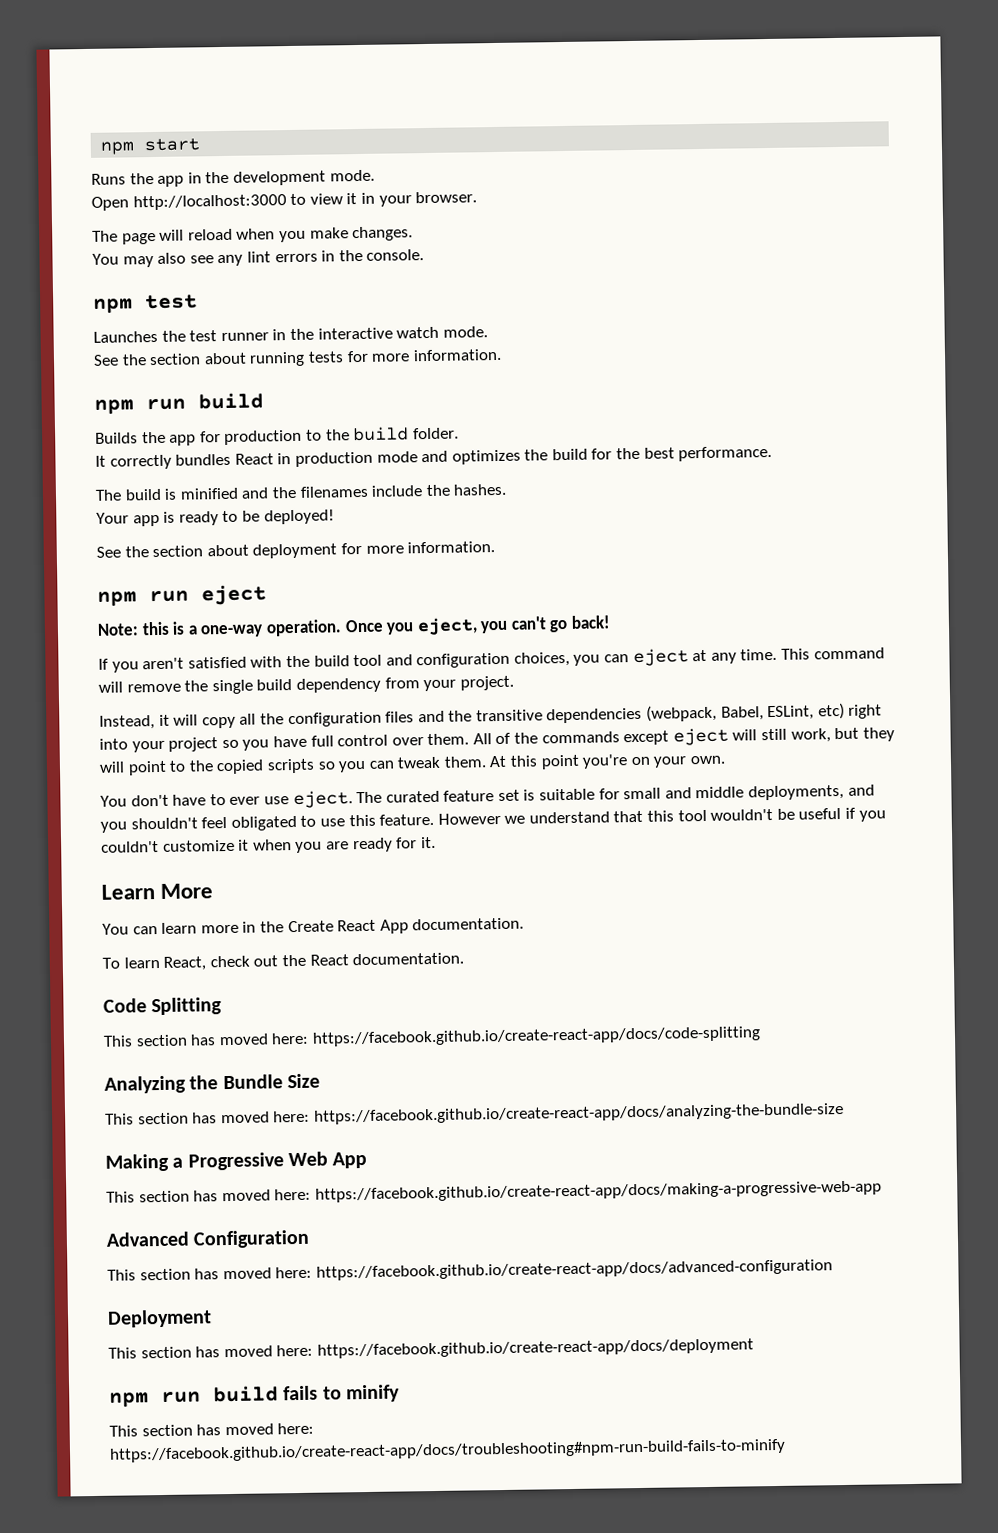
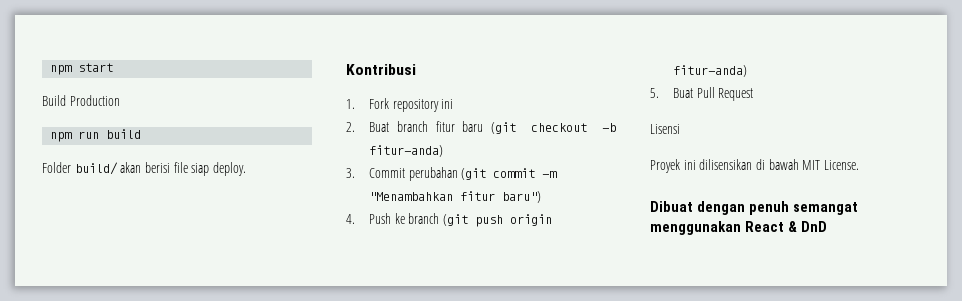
- Runs the app in the development mode.
- Open http://localhost:3000 to view it in your browser.
- The page will reload when you make changes.
- You may also see any lint errors in the console.
- npm test
- Launches the test runner in the interactive watch mode.
- See the section about running tests for more information.
+ Build Production
  npm run build
- Builds the app for production to the build folder.
- It correctly bundles React in production mode and optimizes the build for the best performance.
- The build is minified and the filenames include the hashes.
- Your app is ready to be deployed!
- See the section about deployment for more information.
- npm run eject
- Note: this is a one-way operation. Once you eject, you can't go back!
- If you aren't satisfied with the build tool and configuration choices, you can eject at any time. This command will remove the single build dependency from your project.
- Instead, it will copy all the configuration files and the transitive dependencies (webpack, Babel, ESLint, etc) right into your project so you have full control over them. All of the commands except eject will still work, but they will point to the copied scripts so you can tweak them. At this point you're on your own.
- You don't have to ever use eject. The curated feature set is suitable for small and middle deployments, and you shouldn't feel obligated to use this feature. However we understand that this tool wouldn't be useful if you couldn't customize it when you are ready for it.
- Learn More
- You can learn more in the Create React App documentation.
- To learn React, check out the React documentation.
- Code Splitting
- This section has moved here: https://facebook.github.io/create-react-app/docs/code-splitting
- Analyzing the Bundle Size
- This section has moved here: https://facebook.github.io/create-react-app/docs/analyzing-the-bundle-size
- Making a Progressive Web App
- This section has moved here: https://facebook.github.io/create-react-app/docs/making-a-progressive-web-app
- Advanced Configuration
- This section has moved here: https://facebook.github.io/create-react-app/docs/advanced-configuration
- Deployment
- This section has moved here: https://facebook.github.io/create-react-app/docs/deployment
- npm run build fails to minify
- This section has moved here: https://facebook.github.io/create-react-app/docs/troubleshooting#npm-run-build-fails-to-minify
+ Folder build/ akan berisi file siap deploy.
+ Kontribusi
+ 1. Fork repository ini
+ 2. Buat branch fitur baru (git checkout -b fitur-anda)
+ 3. Commit perubahan (git commit -m "Menambahkan fitur baru")
+ 4. Push ke branch (git push origin fitur-anda)
+ 5. Buat Pull Request
+ Lisensi
+ Proyek ini dilisensikan di bawah MIT License.
+ Dibuat dengan penuh semangat menggunakan React & DnD

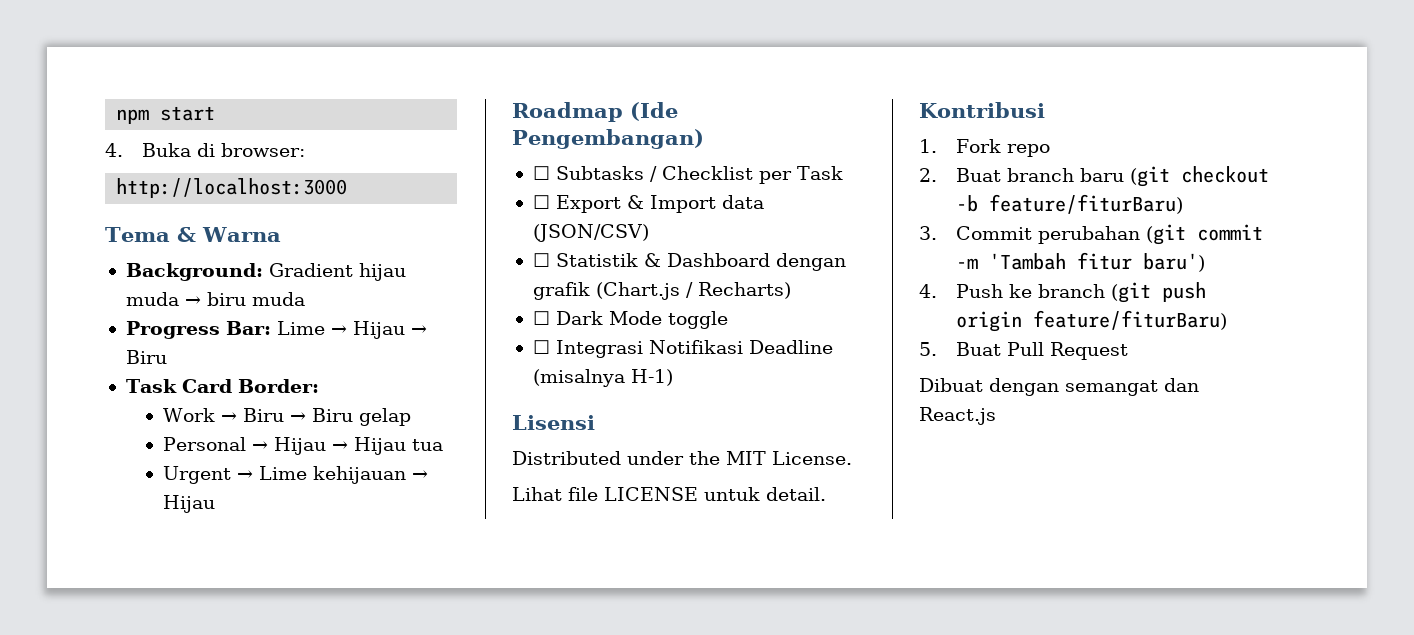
- Build Production
- npm run build
- Folder build/ akan berisi file siap deploy.
+ 4. Buka di browser:
+ http://localhost:3000
+ Tema & Warna
+ Background: Gradient hijau muda → biru muda
+ Progress Bar: Lime → Hijau → Biru
+ Task Card Border:
+ Work → Biru → Biru gelap
+ Personal → Hijau → Hijau tua
+ Urgent → Lime kehijauan → Hijau
+ Roadmap (Ide Pengembangan)
+ ☐ Subtasks / Checklist per Task
+ ☐ Export & Import data (JSON/CSV)
+ ☐ Statistik & Dashboard dengan grafik (Chart.js / Recharts)
+ ☐ Dark Mode toggle
+ ☐ Integrasi Notifikasi Deadline (misalnya H-1)
+ Lisensi
+ Distributed under the MIT License.
+ Lihat file LICENSE untuk detail.
- 1. Fork repository ini
+ 1. Fork repo
- 2. Buat branch fitur baru (git checkout -b fitur-anda)
+ 2. Buat branch baru (git checkout -b feature/fiturBaru)
- 3. Commit perubahan (git commit -m "Menambahkan fitur baru")
+ 3. Commit perubahan (git commit -m 'Tambah fitur baru')
- 4. Push ke branch (git push origin fitur-anda)
+ 4. Push ke branch (git push origin feature/fiturBaru)
- Lisensi
- Proyek ini dilisensikan di bawah MIT License.
- Dibuat dengan penuh semangat menggunakan React & DnD
+ Dibuat dengan semangat dan React.js

